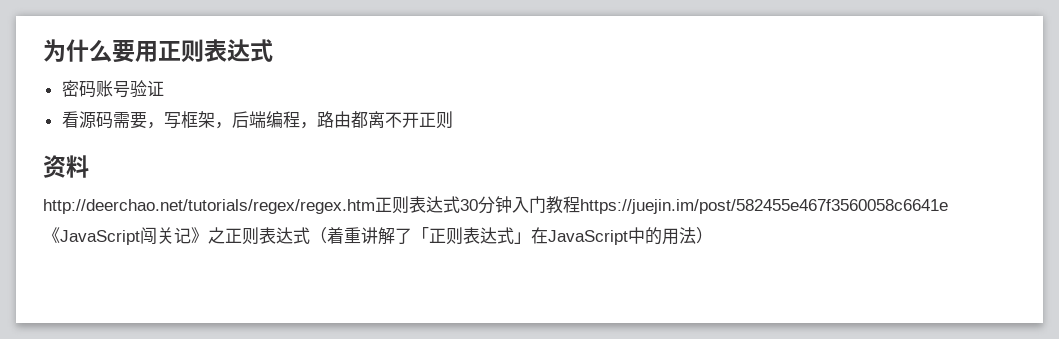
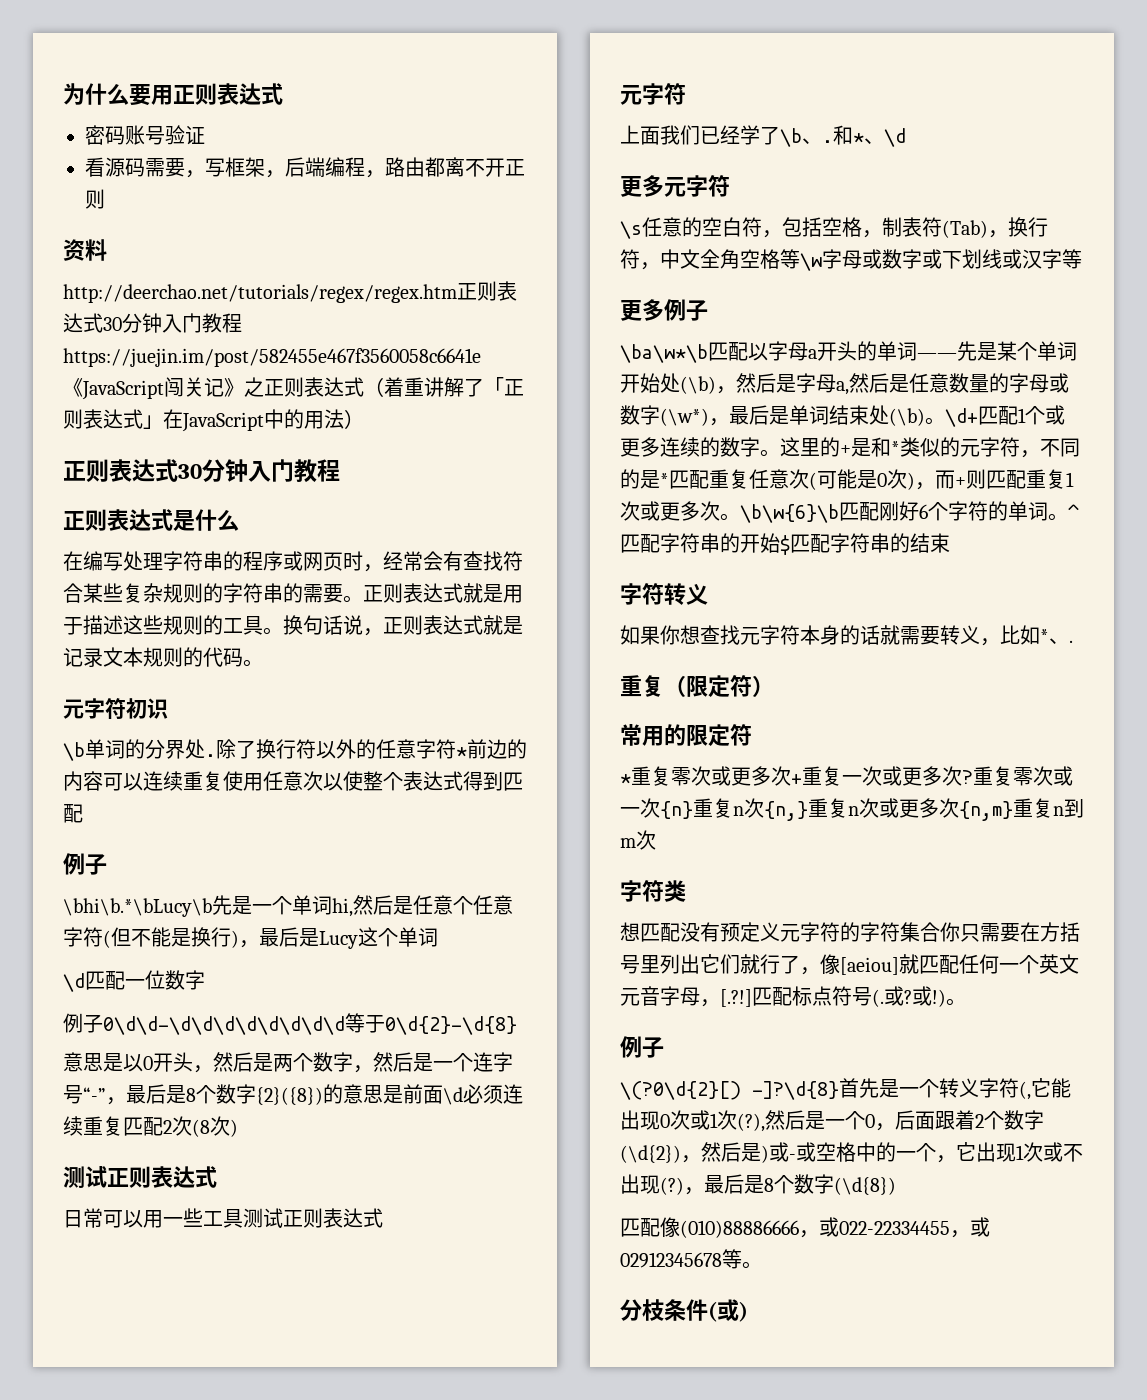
  http://deerchao.net/tutorials/regex/regex.htm正则表达式30分钟入门教程https://juejin.im/post/582455e467f3560058c6641e《JavaScript闯关记》之正则表达式（着重讲解了「正则表达式」在JavaScript中的用法）
+ 正则表达式30分钟入门教程
+ 正则表达式是什么
+ 在编写处理字符串的程序或网页时，经常会有查找符合某些复杂规则的字符串的需要。正则表达式就是用于描述这些规则的工具。换句话说，正则表达式就是记录文本规则的代码。
+ 元字符初识
+ \b单词的分界处.除了换行符以外的任意字符*前边的内容可以连续重复使用任意次以使整个表达式得到匹配
+ 例子
+ \bhi\b.*\bLucy\b先是一个单词hi,然后是任意个任意字符(但不能是换行)，最后是Lucy这个单词
+ \d匹配一位数字
+ 例子0\d\d-\d\d\d\d\d\d\d\d等于0\d{2}-\d{8}
+ 意思是以0开头，然后是两个数字，然后是一个连字号“-”，最后是8个数字{2}({8})的意思是前面\d必须连续重复匹配2次(8次)
+ 测试正则表达式
+ 日常可以用一些工具测试正则表达式
+ 元字符
+ 上面我们已经学了\b、.和*、\d
+ 更多元字符
+ \s任意的空白符，包括空格，制表符(Tab)，换行符，中文全角空格等\w字母或数字或下划线或汉字等
+ 更多例子
+ \ba\w*\b匹配以字母a开头的单词——先是某个单词开始处(\b)，然后是字母a,然后是任意数量的字母或数字(\w*)，最后是单词结束处(\b)。\d+匹配1个或更多连续的数字。这里的+是和*类似的元字符，不同的是*匹配重复任意次(可能是0次)，而+则匹配重复1次或更多次。\b\w{6}\b匹配刚好6个字符的单词。^匹配字符串的开始$匹配字符串的结束
+ 字符转义
+ 如果你想查找元字符本身的话就需要转义，比如*、.
+ 重复（限定符）
+ 常用的限定符
+ *重复零次或更多次+重复一次或更多次?重复零次或一次{n}重复n次{n,}重复n次或更多次{n,m}重复n到m次
+ 字符类
+ 想匹配没有预定义元字符的字符集合你只需要在方括号里列出它们就行了，像[aeiou]就匹配任何一个英文元音字母，[.?!]匹配标点符号(.或?或!)。
+ 例子
+ \(?0\d{2}[) -]?\d{8}首先是一个转义字符(,它能出现0次或1次(?),然后是一个0，后面跟着2个数字(\d{2})，然后是)或-或空格中的一个，它出现1次或不出现(?)，最后是8个数字(\d{8})
+ 匹配像(010)88886666，或022-22334455，或02912345678等。
+ 分枝条件(或)

